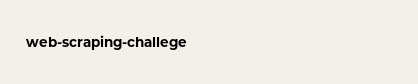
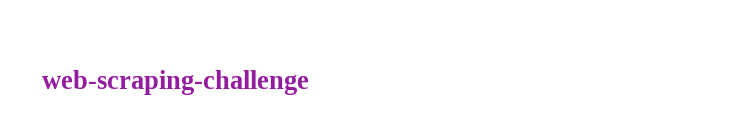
- web-scraping-challege
+ web-scraping-challenge

